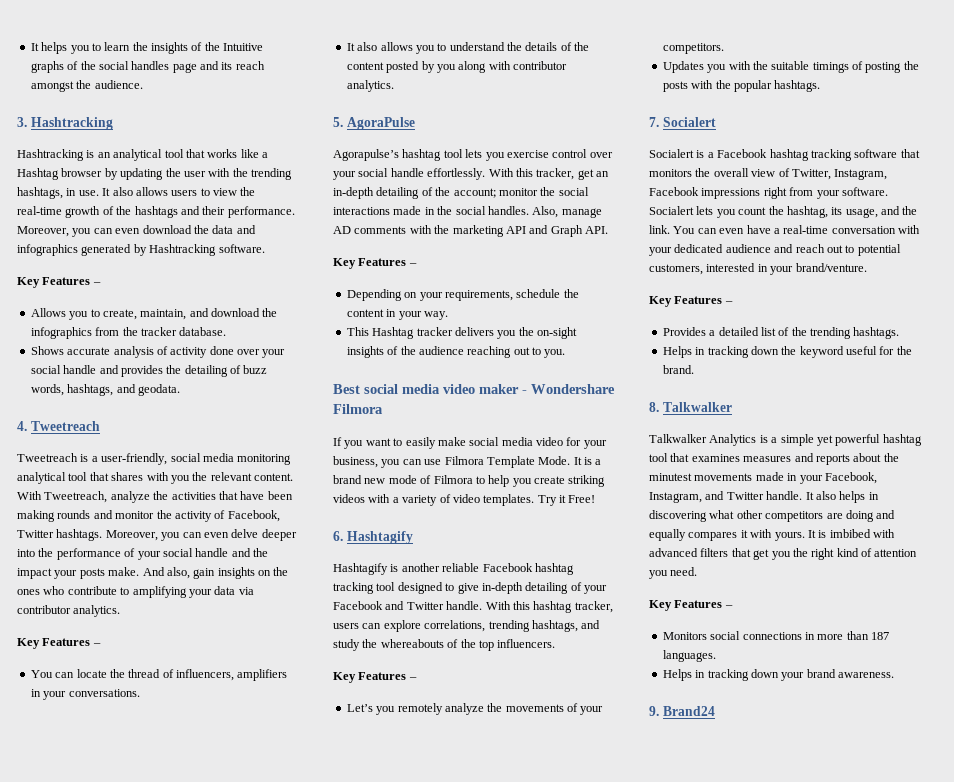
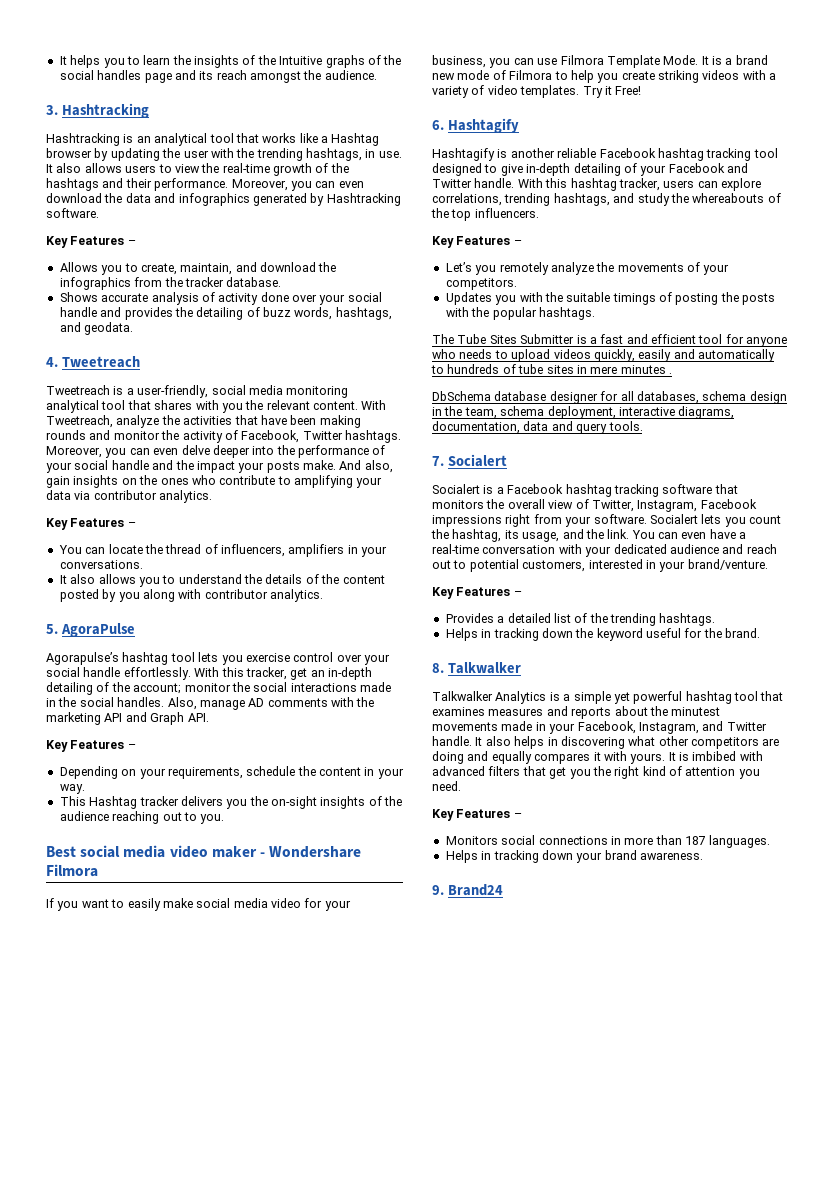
+ The Tube Sites Submitter is a fast and efficient tool for anyone who needs to upload videos quickly, easily and automatically to hundreds of tube sites in mere minutes .
+ DbSchema database designer for all databases, schema design in the team, schema deployment, interactive diagrams, documentation, data and query tools.

